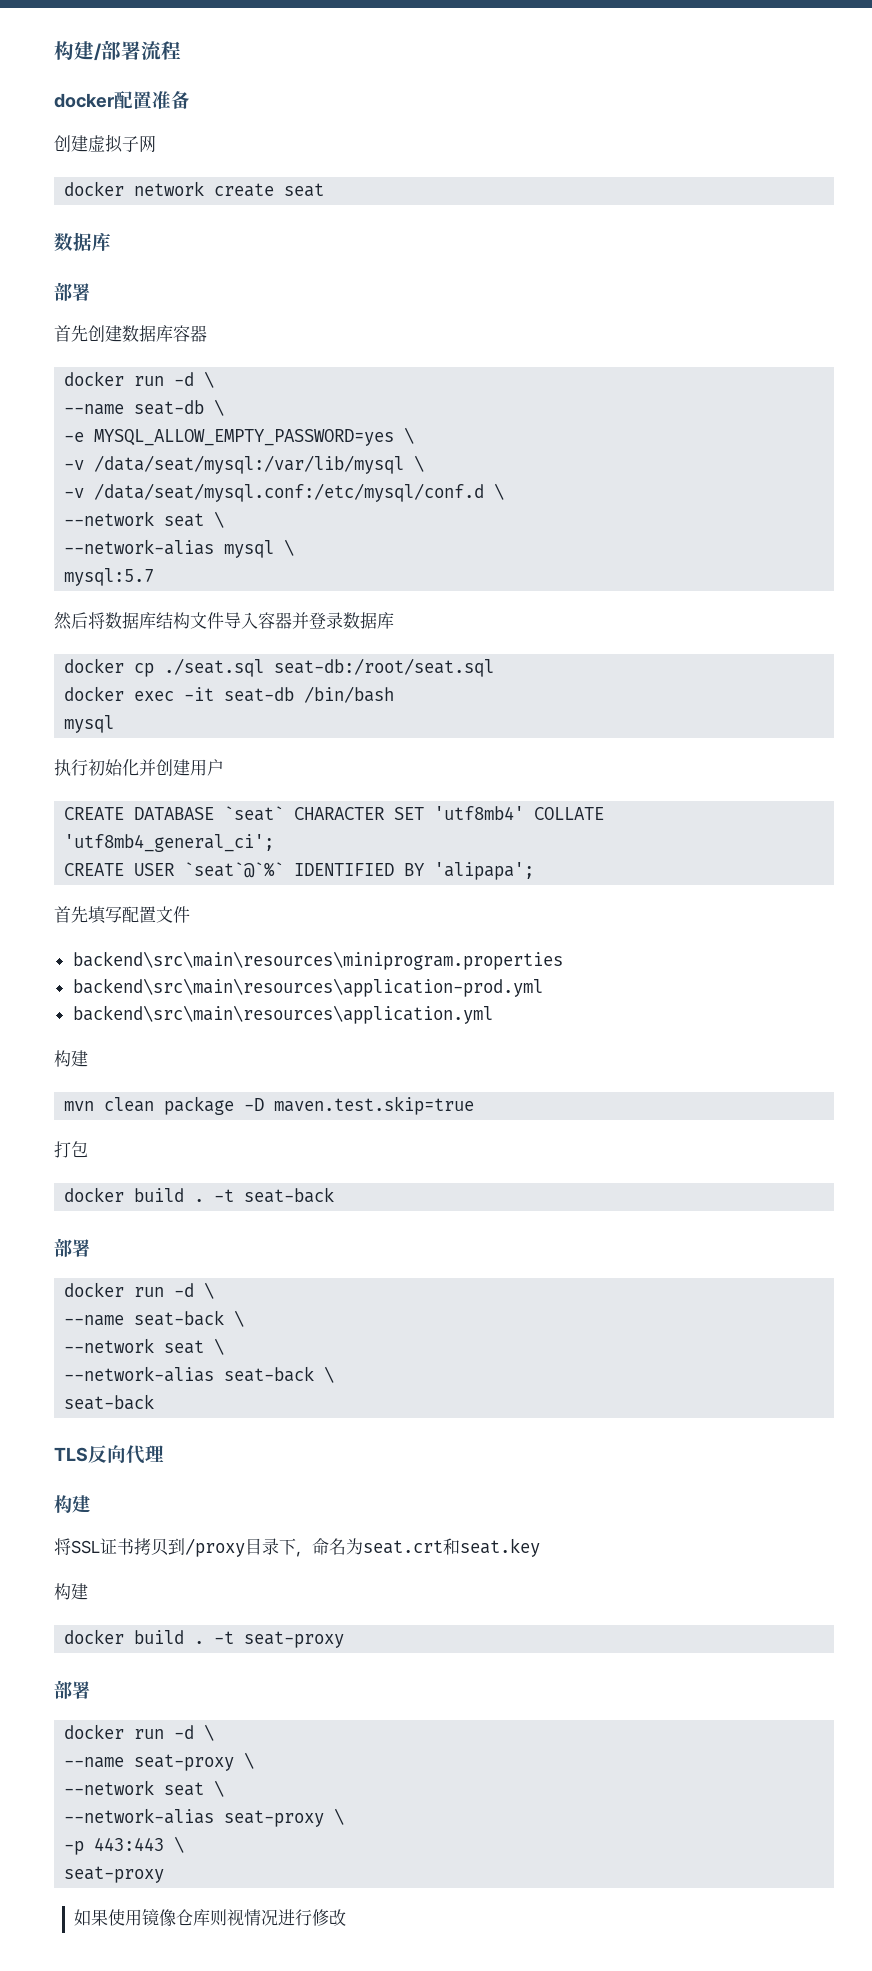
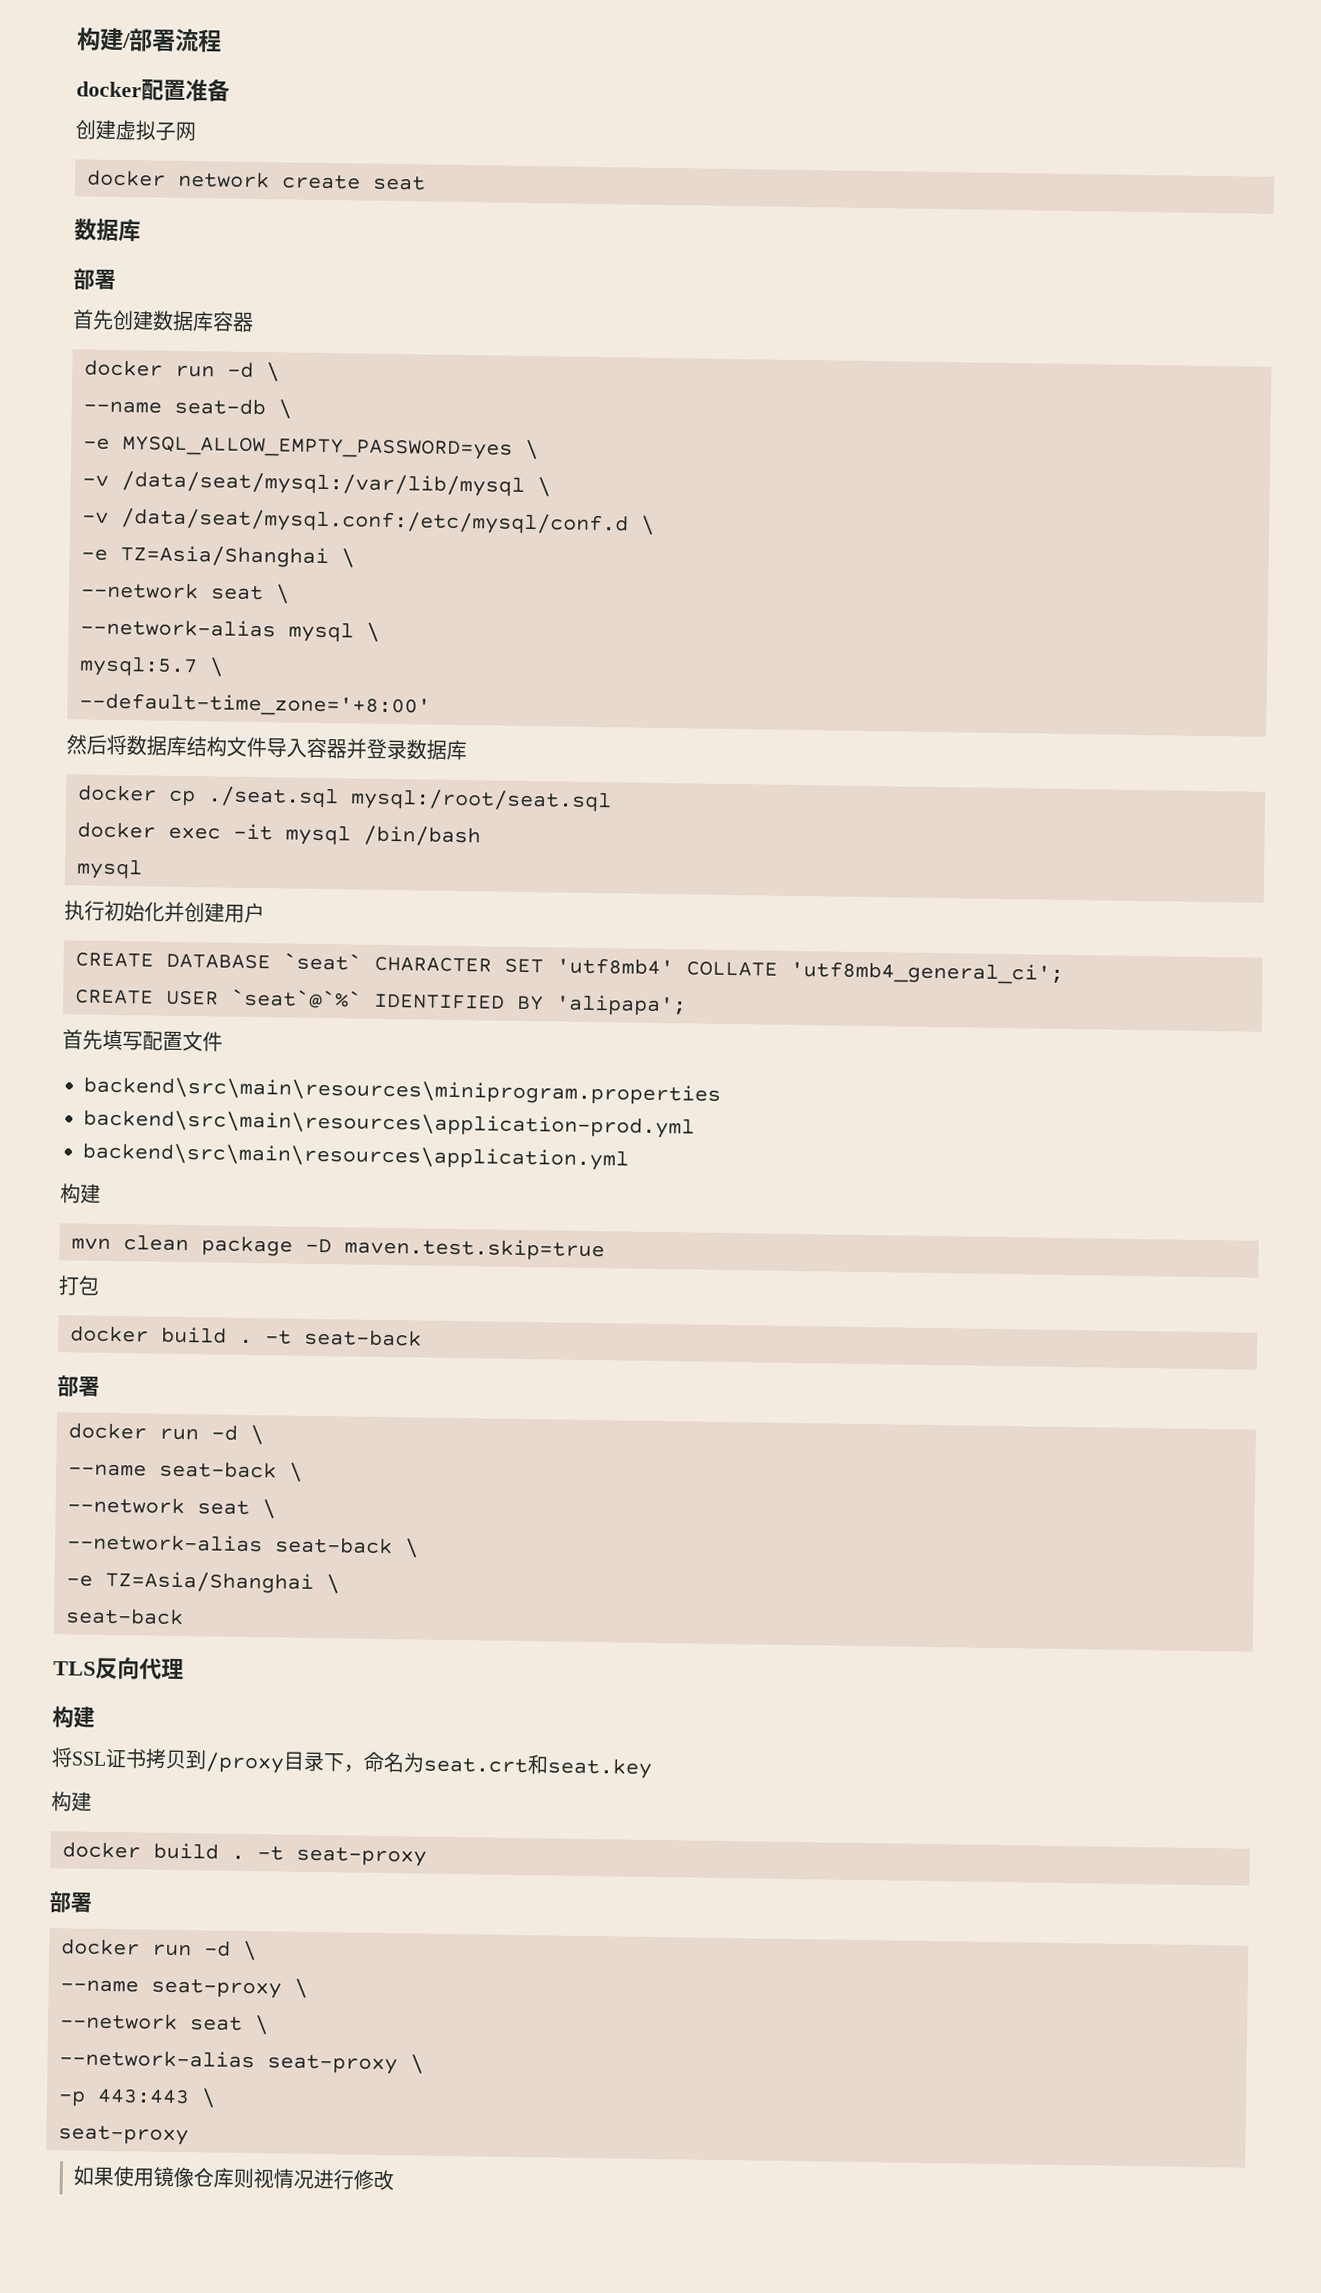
  -v /data/seat/mysql.conf:/etc/mysql/conf.d \
+ -e TZ=Asia/Shanghai \
- mysql:5.7
+ mysql:5.7 \
+ --default-time_zone='+8:00'
- docker cp ./seat.sql seat-db:/root/seat.sql
+ docker cp ./seat.sql mysql:/root/seat.sql
- docker exec -it seat-db /bin/bash
+ docker exec -it mysql /bin/bash
  --network-alias seat-back \
+ -e TZ=Asia/Shanghai \

